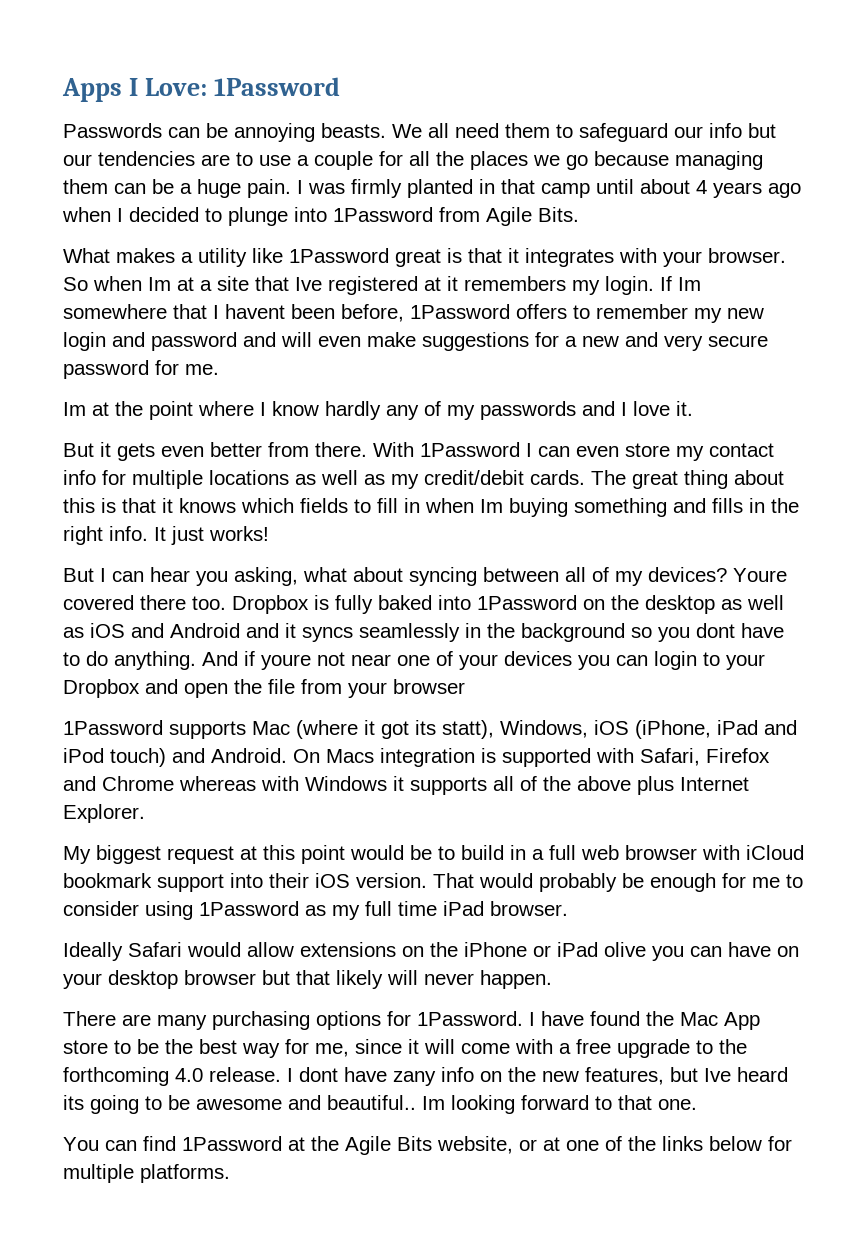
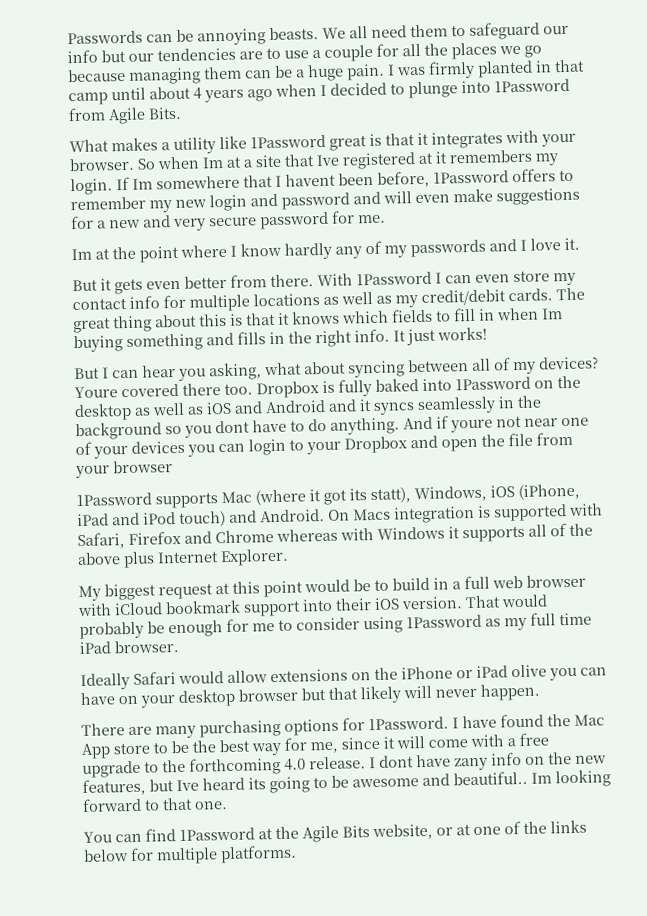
- Apps I Love: 1Password

